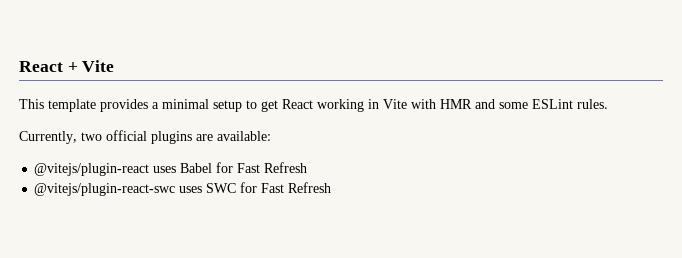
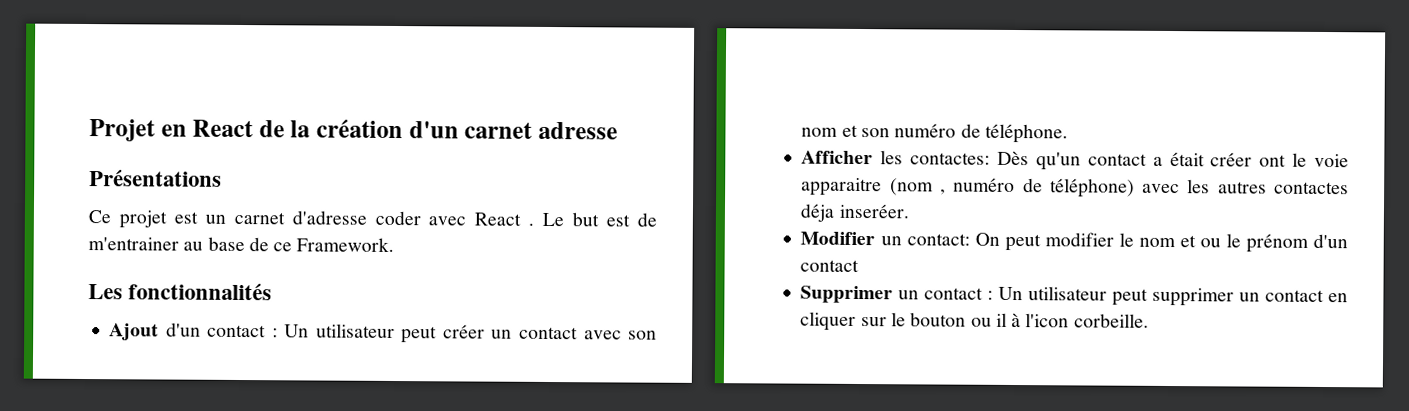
- React + Vite
- This template provides a minimal setup to get React working in Vite with HMR and some ESLint rules.
- Currently, two official plugins are available:
- @vitejs/plugin-react uses Babel for Fast Refresh
- @vitejs/plugin-react-swc uses SWC for Fast Refresh
+ Projet en React de la création d'un carnet adresse
+ Présentations
+ Ce projet est un carnet d'adresse coder avec React . Le but est de m'entrainer au base de ce Framework.
+ Les fonctionnalités
+ Ajout d'un contact : Un utilisateur peut créer un contact avec son nom et son numéro de téléphone.
+ Afficher les contactes: Dès qu'un contact a était créer ont le voie apparaitre (nom , numéro de téléphone) avec les autres contactes déja inseréer.
+ Modifier un contact: On peut modifier le nom et ou le prénom d'un contact
+ Supprimer un contact : Un utilisateur peut supprimer un contact en cliquer sur le bouton ou il à l'icon corbeille.

